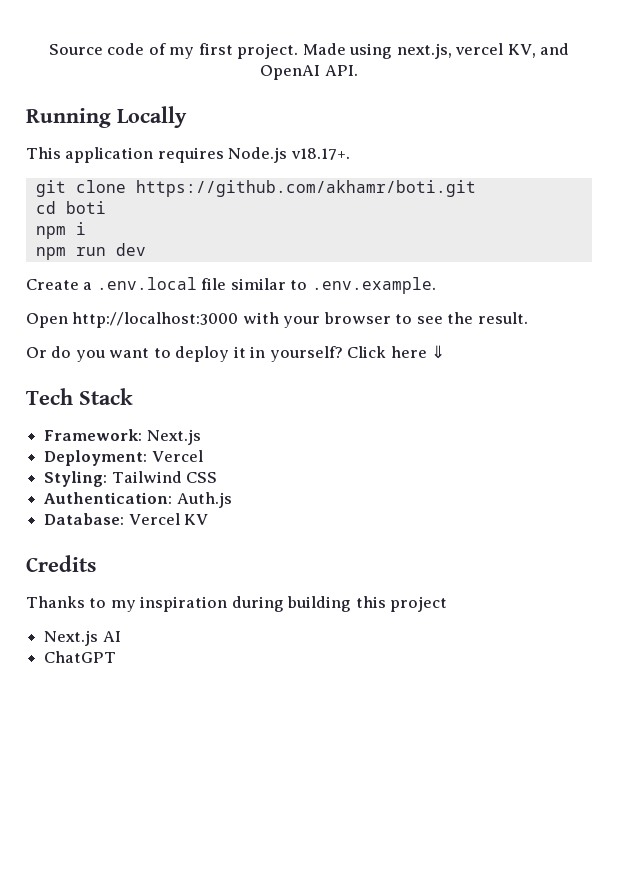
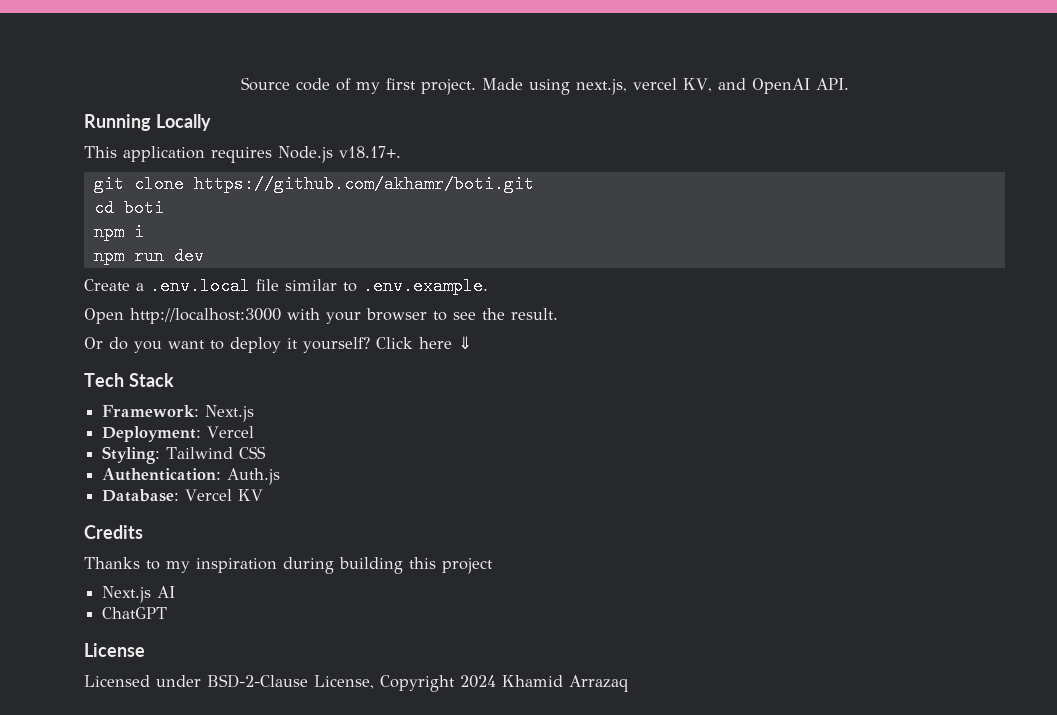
- Or do you want to deploy it in yourself?
+ Or do you want to deploy it yourself?
+ License
+ Licensed under BSD-2-Clause License, Copyright 2024 Khamid Arrazaq

